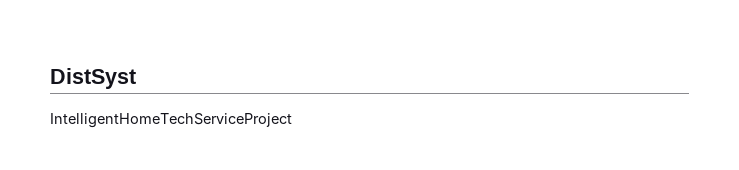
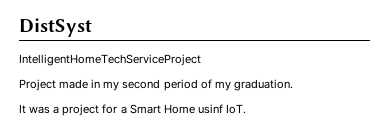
+ Project made in my second period of my graduation.
+ It was a project for a Smart Home usinf IoT.

